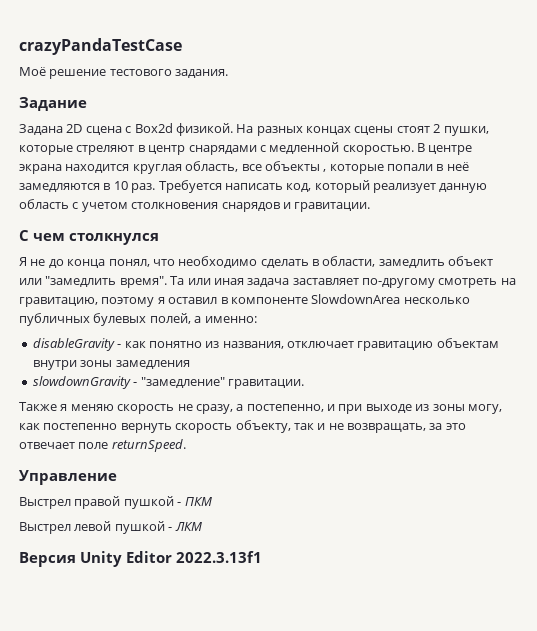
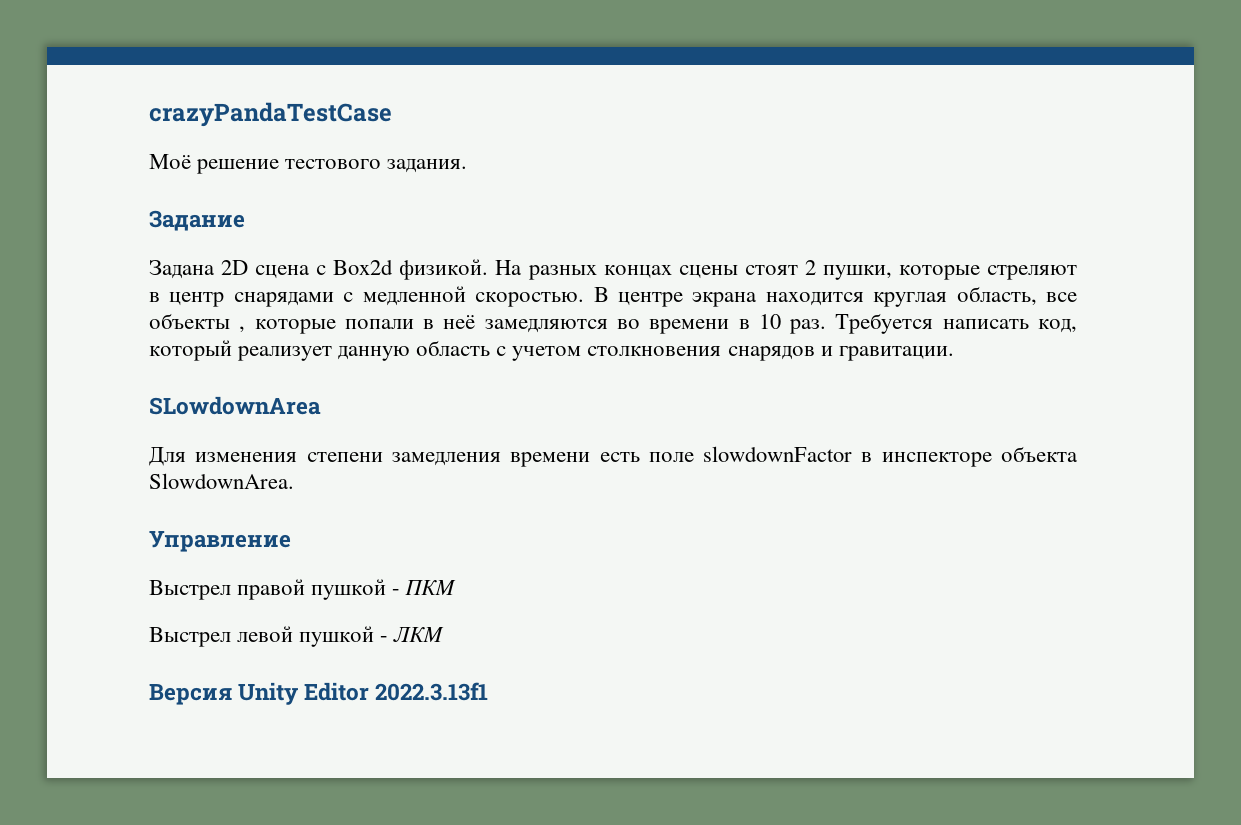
- В центре экрана находится круглая область, все объекты , которые попали в неё замедляются в 10 раз.
+ В центре экрана находится круглая область, все объекты , которые попали в неё замедляются во времени в 10 раз.
- С чем столкнулся
- Я не до конца понял, что необходимо сделать в области, замедлить объект или "замедлить время". Та или иная задача заставляет по-другому смотреть на гравитацию, поэтому я оставил в компоненте SlowdownArea несколько публичных булевых полей, а именно:
- disableGravity - как понятно из названия, отключает гравитацию объектам внутри зоны замедления
- slowdownGravity - "замедление" гравитации.
- Также я меняю скорость не сразу, а постепенно, и при выходе из зоны могу, как постепенно вернуть скорость объекту, так и не возвращать, за это отвечает поле returnSpeed.
+ SLowdownArea
+ Для изменения степени замедления времени есть поле slowdownFactor в инспекторе объекта SlowdownArea.

